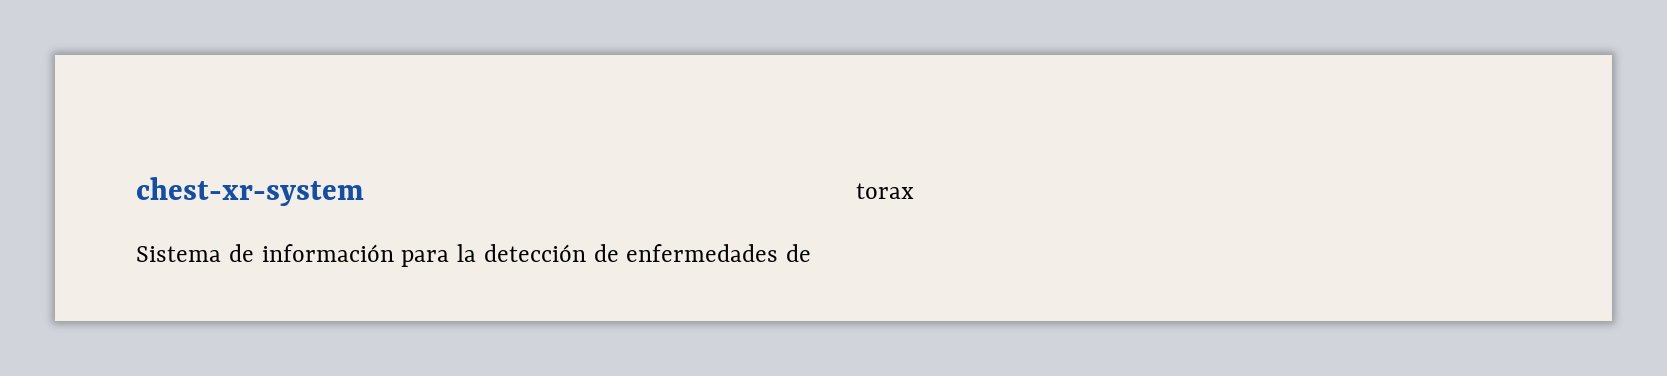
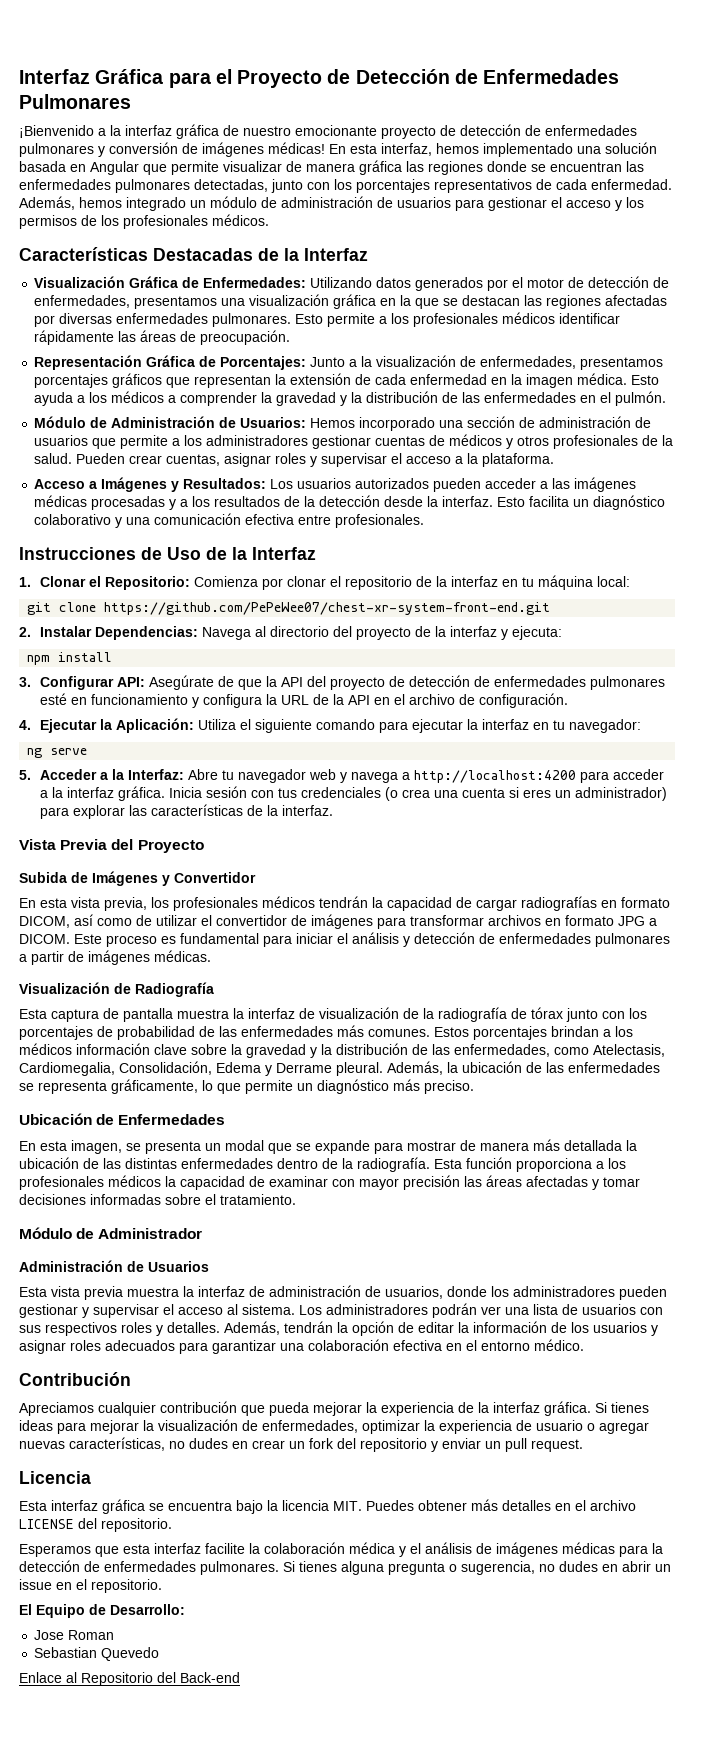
- chest-xr-system
- Sistema de información para la detección de enfermedades de torax
+ Interfaz Gráfica para el Proyecto de Detección de Enfermedades Pulmonares
+ ¡Bienvenido a la interfaz gráfica de nuestro emocionante proyecto de detección de enfermedades pulmonares y conversión de imágenes médicas! En esta interfaz, hemos implementado una solución basada en Angular que permite visualizar de manera gráfica las regiones donde se encuentran las enfermedades pulmonares detectadas, junto con los porcentajes representativos de cada enfermedad. Además, hemos integrado un módulo de administración de usuarios para gestionar el acceso y los permisos de los profesionales médicos.
+ Características Destacadas de la Interfaz
+ Visualización Gráfica de Enfermedades: Utilizando datos generados por el motor de detección de enfermedades, presentamos una visualización gráfica en la que se destacan las regiones afectadas por diversas enfermedades pulmonares. Esto permite a los profesionales médicos identificar rápidamente las áreas de preocupación.
+ Representación Gráfica de Porcentajes: Junto a la visualización de enfermedades, presentamos porcentajes gráficos que representan la extensión de cada enfermedad en la imagen médica. Esto ayuda a los médicos a comprender la gravedad y la distribución de las enfermedades en el pulmón.
+ Módulo de Administración de Usuarios: Hemos incorporado una sección de administración de usuarios que permite a los administradores gestionar cuentas de médicos y otros profesionales de la salud. Pueden crear cuentas, asignar roles y supervisar el acceso a la plataforma.
+ Acceso a Imágenes y Resultados: Los usuarios autorizados pueden acceder a las imágenes médicas procesadas y a los resultados de la detección desde la interfaz. Esto facilita un diagnóstico colaborativo y una comunicación efectiva entre profesionales.
+ Instrucciones de Uso de la Interfaz
+ 1. Clonar el Repositorio: Comienza por clonar el repositorio de la interfaz en tu máquina local:
+ git clone https://github.com/PePeWee07/chest-xr-system-front-end.git
+ 2. Instalar Dependencias: Navega al directorio del proyecto de la interfaz y ejecuta:
+ npm install
+ 3. Configurar API: Asegúrate de que la API del proyecto de detección de enfermedades pulmonares esté en funcionamiento y configura la URL de la API en el archivo de configuración.
+ 4. Ejecutar la Aplicación: Utiliza el siguiente comando para ejecutar la interfaz en tu navegador:
+ ng serve
+ 5. Acceder a la Interfaz: Abre tu navegador web y navega a http://localhost:4200 para acceder a la interfaz gráfica. Inicia sesión con tus credenciales (o crea una cuenta si eres un administrador) para explorar las características de la interfaz.
+ Vista Previa del Proyecto
+ Subida de Imágenes y Convertidor
+ En esta vista previa, los profesionales médicos tendrán la capacidad de cargar radiografías en formato DICOM, así como de utilizar el convertidor de imágenes para transformar archivos en formato JPG a DICOM. Este proceso es fundamental para iniciar el análisis y detección de enfermedades pulmonares a partir de imágenes médicas.
+ Visualización de Radiografía
+ Esta captura de pantalla muestra la interfaz de visualización de la radiografía de tórax junto con los porcentajes de probabilidad de las enfermedades más comunes. Estos porcentajes brindan a los médicos información clave sobre la gravedad y la distribución de las enfermedades, como Atelectasis, Cardiomegalia, Consolidación, Edema y Derrame pleural. Además, la ubicación de las enfermedades se representa gráficamente, lo que permite un diagnóstico más preciso.
+ Ubicación de Enfermedades
+ En esta imagen, se presenta un modal que se expande para mostrar de manera más detallada la ubicación de las distintas enfermedades dentro de la radiografía. Esta función proporciona a los profesionales médicos la capacidad de examinar con mayor precisión las áreas afectadas y tomar decisiones informadas sobre el tratamiento.
+ Módulo de Administrador
+ Administración de Usuarios
+ Esta vista previa muestra la interfaz de administración de usuarios, donde los administradores pueden gestionar y supervisar el acceso al sistema. Los administradores podrán ver una lista de usuarios con sus respectivos roles y detalles. Además, tendrán la opción de editar la información de los usuarios y asignar roles adecuados para garantizar una colaboración efectiva en el entorno médico.
+ Contribución
+ Apreciamos cualquier contribución que pueda mejorar la experiencia de la interfaz gráfica. Si tienes ideas para mejorar la visualización de enfermedades, optimizar la experiencia de usuario o agregar nuevas características, no dudes en crear un fork del repositorio y enviar un pull request.
+ Licencia
+ Esta interfaz gráfica se encuentra bajo la licencia MIT. Puedes obtener más detalles en el archivo LICENSE del repositorio.
+ Esperamos que esta interfaz facilite la colaboración médica y el análisis de imágenes médicas para la detección de enfermedades pulmonares. Si tienes alguna pregunta o sugerencia, no dudes en abrir un issue en el repositorio.
+ El Equipo de Desarrollo:
+ Jose Roman
+ Sebastian Quevedo
+ Enlace al Repositorio del Back-end

